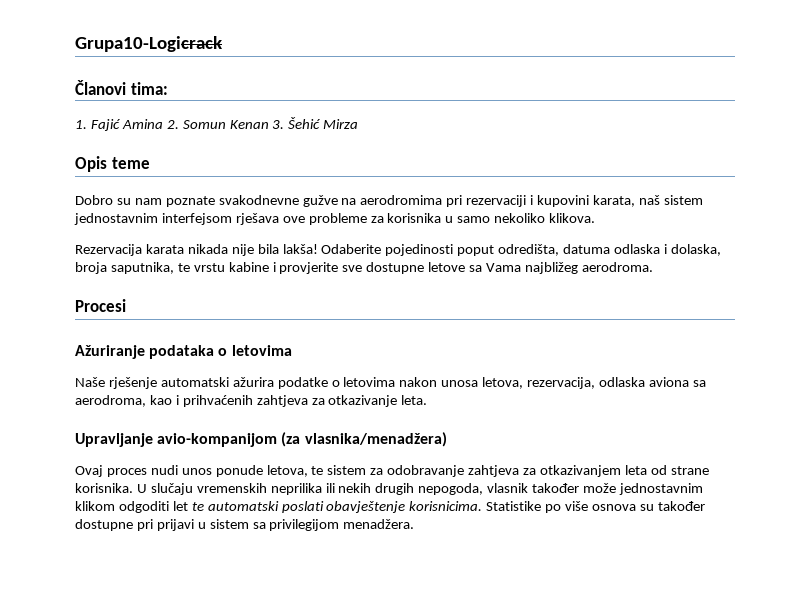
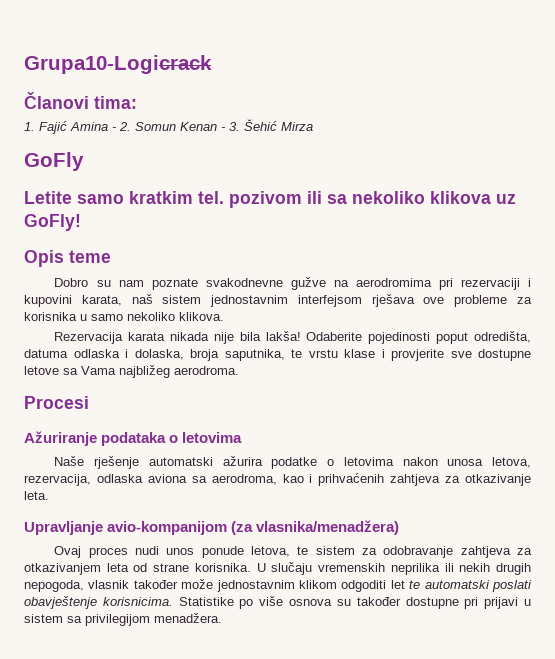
- 1. Fajić Amina 2. Somun Kenan 3. Šehić Mirza
+ 1. Fajić Amina - 2. Somun Kenan - 3. Šehić Mirza
+ GoFly
+ Letite samo kratkim tel. pozivom ili sa nekoliko klikova uz GoFly!
- Odaberite pojedinosti poput odredišta, datuma odlaska i dolaska, broja saputnika, te vrstu kabine i provjerite sve dostupne letove sa Vama najbližeg aerodroma.
+ Odaberite pojedinosti poput odredišta, datuma odlaska i dolaska, broja saputnika, te vrstu klase i provjerite sve dostupne letove sa Vama najbližeg aerodroma.

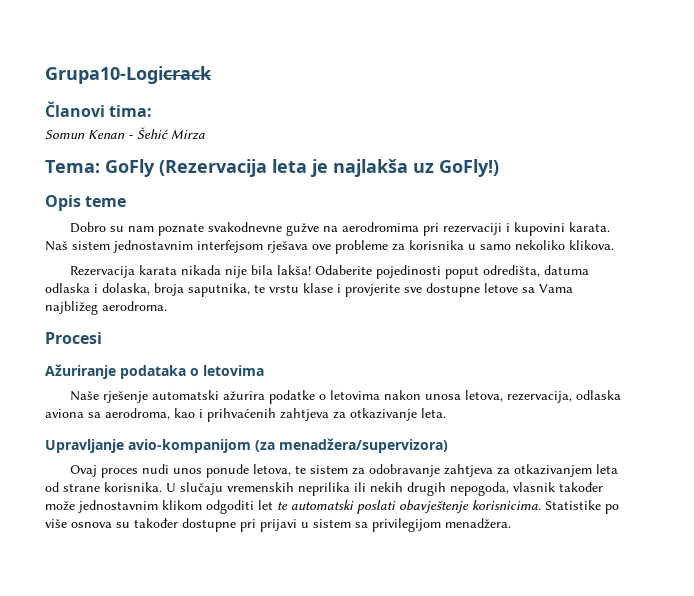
- 1. Fajić Amina - 2. Somun Kenan - 3. Šehić Mirza
+ Somun Kenan - Šehić Mirza
- GoFly
- Letite samo kratkim tel. pozivom ili sa nekoliko klikova uz GoFly!
+ Tema: GoFly (Rezervacija leta je najlakša uz GoFly!)
- Dobro su nam poznate svakodnevne gužve na aerodromima pri rezervaciji i kupovini karata, naš sistem jednostavnim interfejsom rješava ove probleme za korisnika u samo nekoliko klikova.
+ Dobro su nam poznate svakodnevne gužve na aerodromima pri rezervaciji i kupovini karata. Naš sistem jednostavnim interfejsom rješava ove probleme za korisnika u samo nekoliko klikova.
- Upravljanje avio-kompanijom (za vlasnika/menadžera)
+ Upravljanje avio-kompanijom (za menadžera/supervizora)

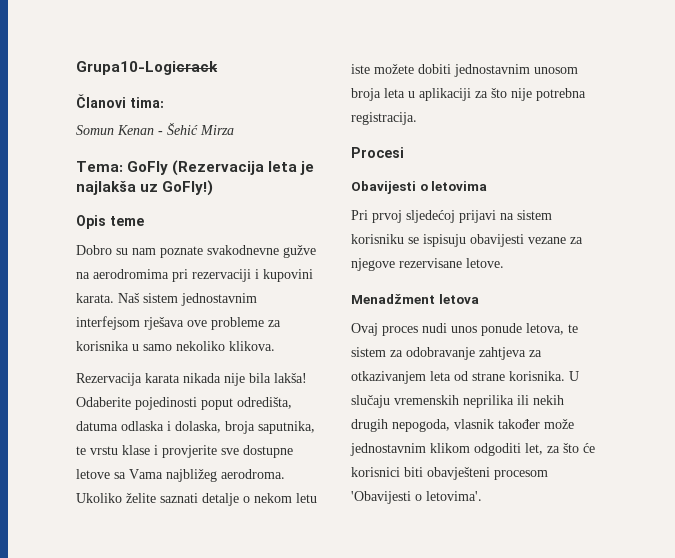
+ Ukoliko želite saznati detalje o nekom letu iste možete dobiti jednostavnim unosom broja leta u aplikaciji za što nije potrebna registracija.
- Ažuriranje podataka o letovima
+ Obavijesti o letovima
- Naše rješenje automatski ažurira podatke o letovima nakon unosa letova, rezervacija, odlaska aviona sa aerodroma, kao i prihvaćenih zahtjeva za otkazivanje leta.
- Upravljanje avio-kompanijom (za menadžera/supervizora)
+ Pri prvoj sljedećoj prijavi na sistem korisniku se ispisuju obavijesti vezane za njegove rezervisane letove.
+ Menadžment letova
- U slučaju vremenskih neprilika ili nekih drugih nepogoda, vlasnik također može jednostavnim klikom odgoditi let te automatski poslati obavještenje korisnicima. Statistike po više osnova su također dostupne pri prijavi u sistem sa privilegijom menadžera.
+ U slučaju vremenskih neprilika ili nekih drugih nepogoda, vlasnik također može jednostavnim klikom odgoditi let, za što će korisnici biti obavješteni procesom 'Obavijesti o letovima'.

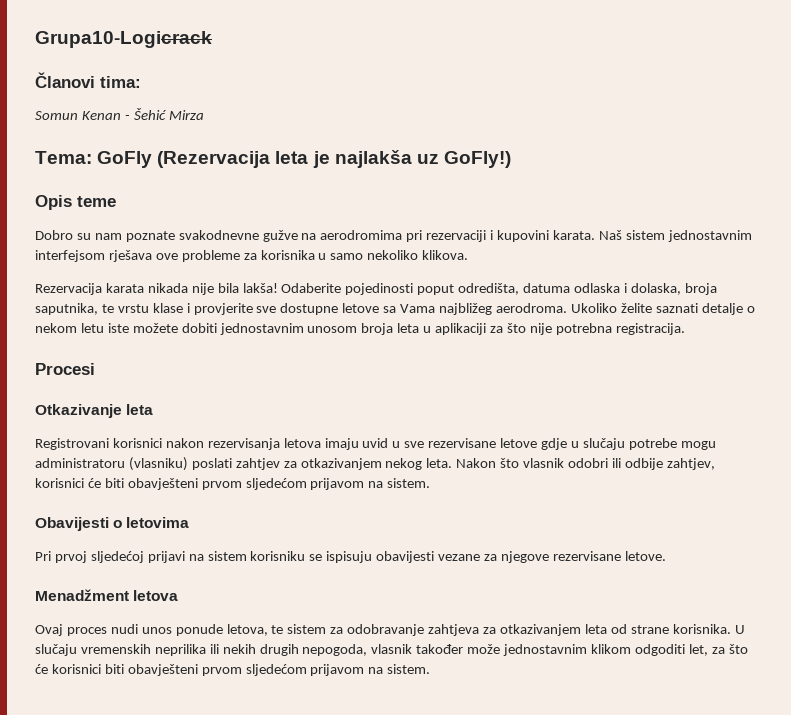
+ Otkazivanje leta
+ Registrovani korisnici nakon rezervisanja letova imaju uvid u sve rezervisane letove gdje u slučaju potrebe mogu administratoru (vlasniku) poslati zahtjev za otkazivanjem nekog leta. Nakon što vlasnik odobri ili odbije zahtjev, korisnici će biti obavješteni prvom sljedećom prijavom na sistem.
- U slučaju vremenskih neprilika ili nekih drugih nepogoda, vlasnik također može jednostavnim klikom odgoditi let, za što će korisnici biti obavješteni procesom 'Obavijesti o letovima'.
+ U slučaju vremenskih neprilika ili nekih drugih nepogoda, vlasnik također može jednostavnim klikom odgoditi let, za što će korisnici biti obavješteni prvom sljedećom prijavom na sistem.

